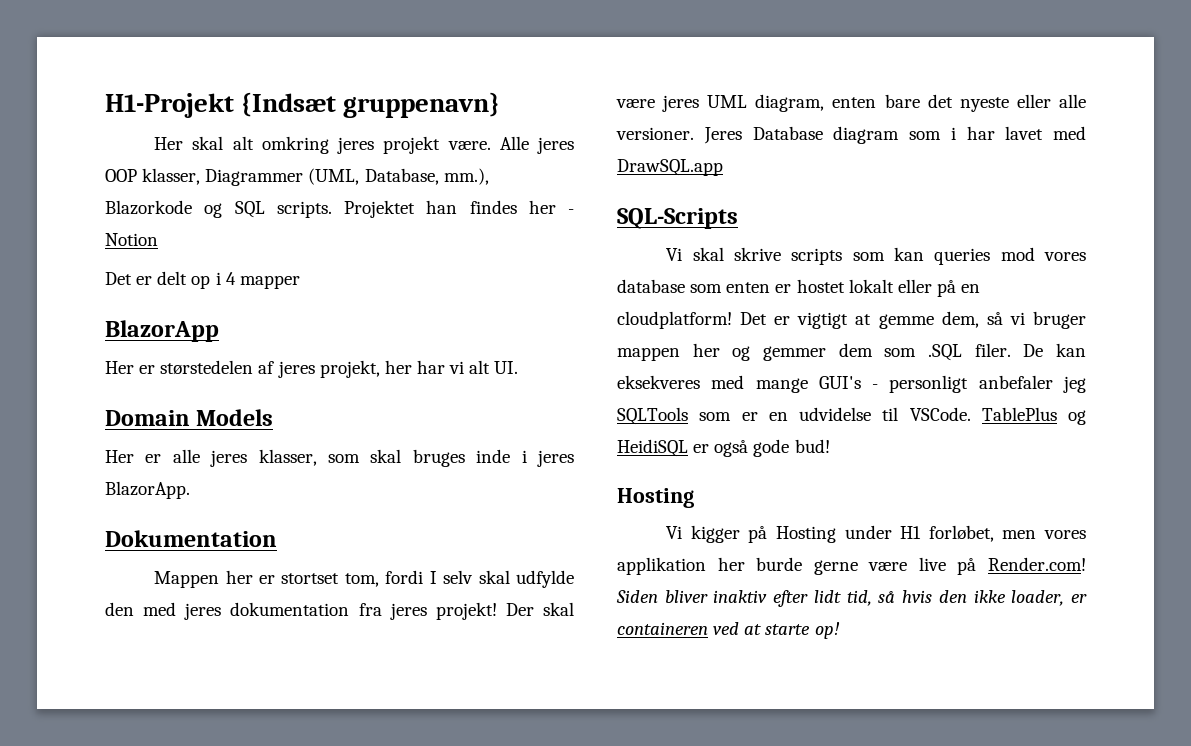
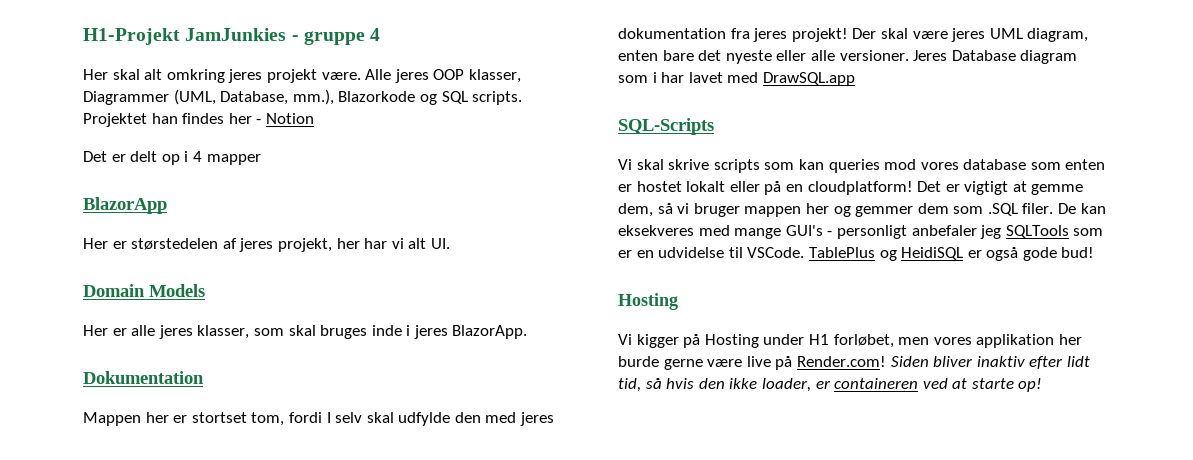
- H1-Projekt {Indsæt gruppenavn}
+ H1-Projekt JamJunkies - gruppe 4

